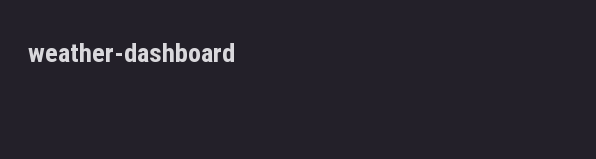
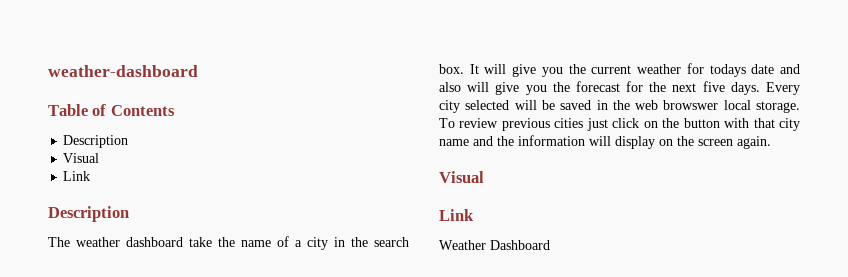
+ Table of Contents
+ Description
+ Visual
+ Link
+ Description
+ The weather dashboard take the name of a city in the search box. It will give you the current weather for todays date and also will give you the forecast for the next five days. Every city selected will be saved in the web browswer local storage. To review previous cities just click on the button with that city name and the information will display on the screen again.
+ Visual
+ Link
+ Weather Dashboard

